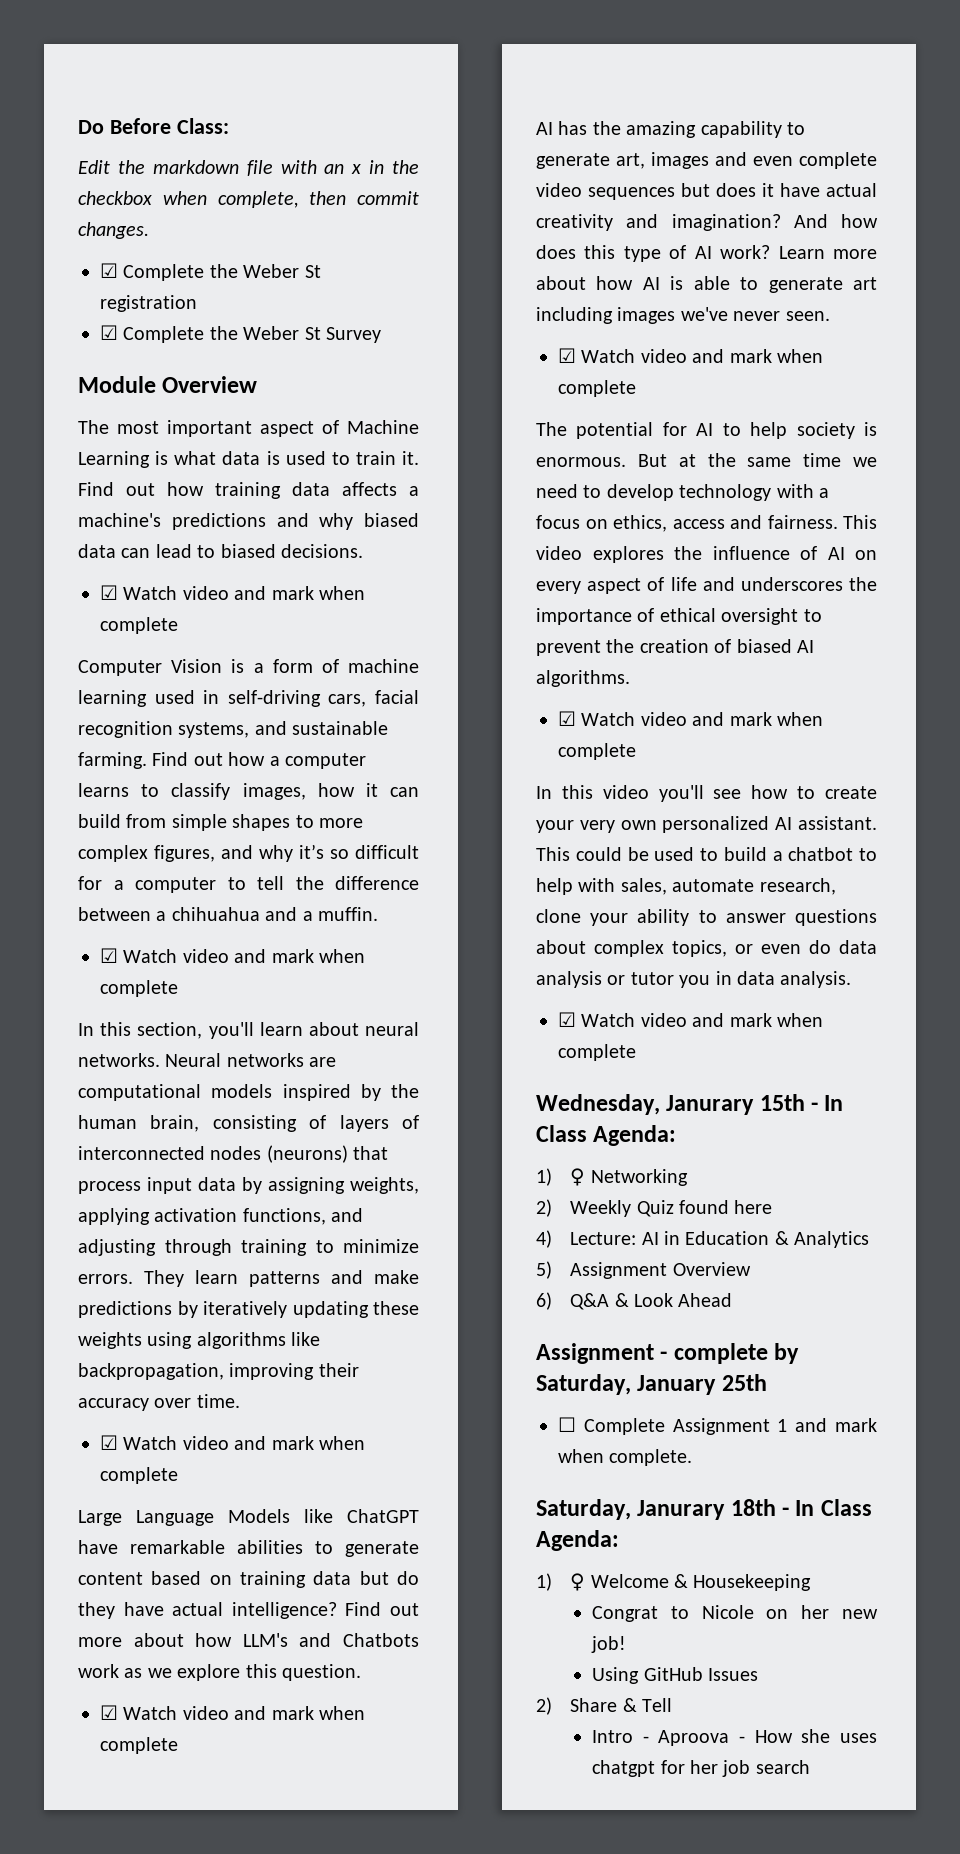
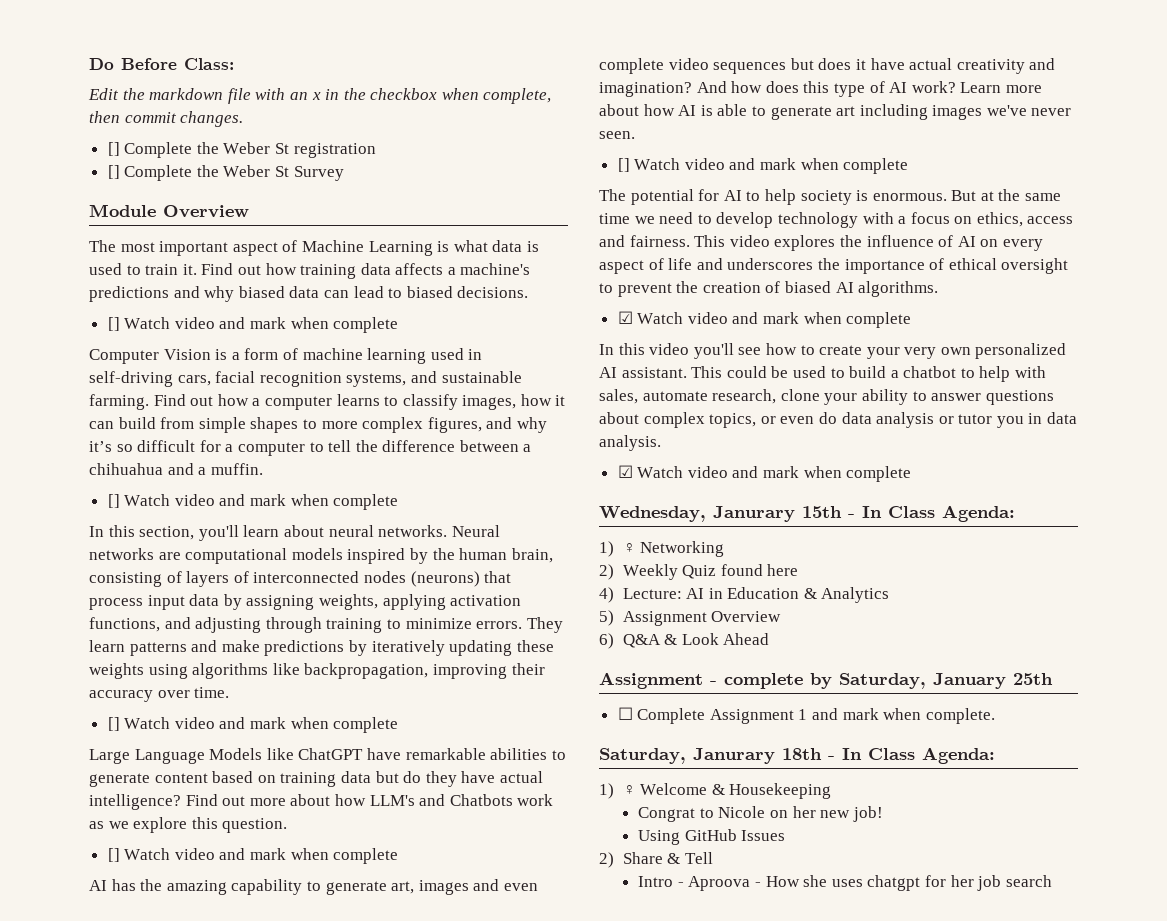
- ☑ Complete the Weber St registration
+ [] Complete the Weber St registration
- ☑ Complete the Weber St Survey
+ [] Complete the Weber St Survey
  Find out how training data affects a machine's predictions and why biased data can lead to biased decisions.
- ☑ Watch video and mark when complete
+ [] Watch video and mark when complete
  Find out how a computer learns to classify images, how it can build from simple shapes to more complex figures, and why it’s so difficult for a computer to tell the difference between a chihuahua and a muffin.
- ☑ Watch video and mark when complete
+ [] Watch video and mark when complete
  They learn patterns and make predictions by iteratively updating these weights using algorithms like backpropagation, improving their accuracy over time.
- ☑ Watch video and mark when complete
+ [] Watch video and mark when complete
  Find out more about how LLM's and Chatbots work as we explore this question.
- ☑ Watch video and mark when complete
+ [] Watch video and mark when complete
  Learn more about how AI is able to generate art including images we've never seen.
- ☑ Watch video and mark when complete
+ [] Watch video and mark when complete

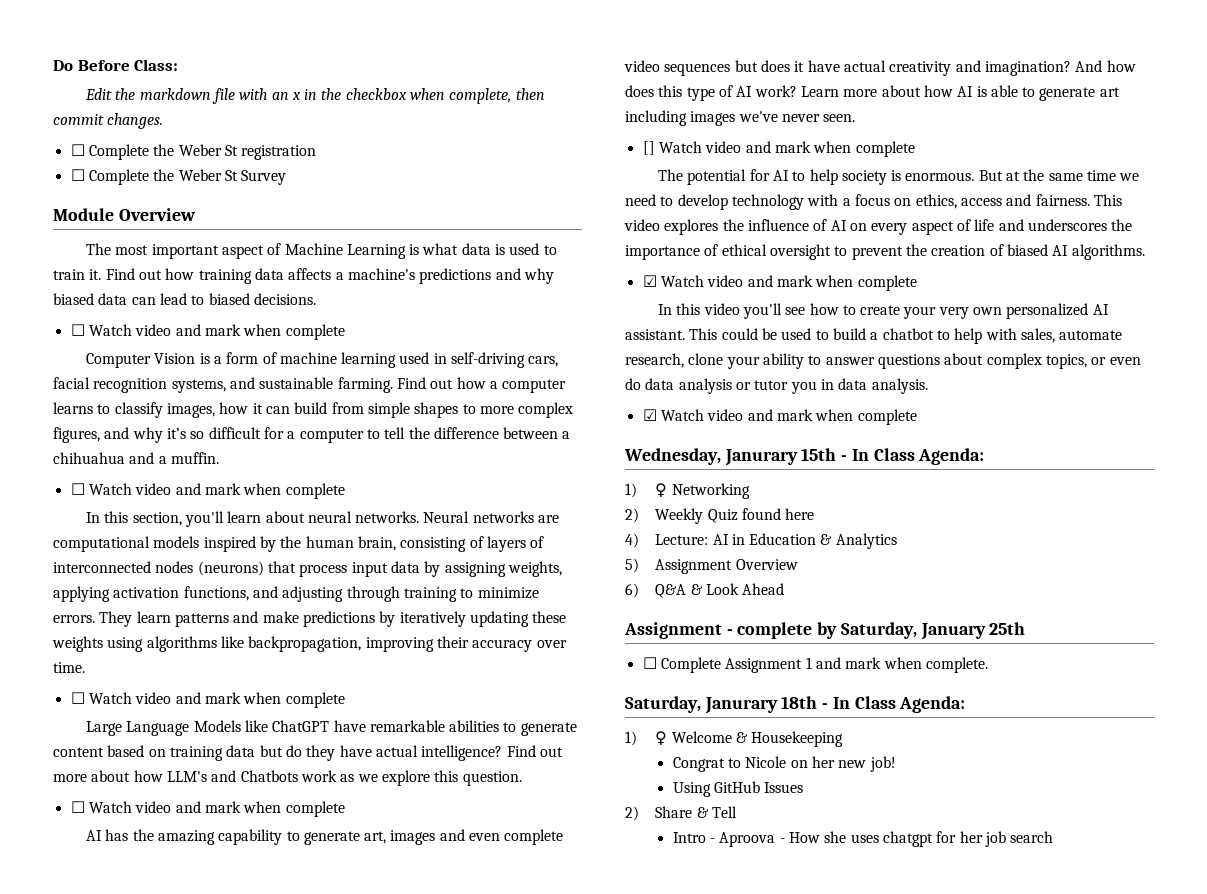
- [] Complete the Weber St registration
+ ☐ Complete the Weber St registration
- [] Complete the Weber St Survey
+ ☐ Complete the Weber St Survey
  Find out how training data affects a machine's predictions and why biased data can lead to biased decisions.
- [] Watch video and mark when complete
+ ☐ Watch video and mark when complete
  Find out how a computer learns to classify images, how it can build from simple shapes to more complex figures, and why it’s so difficult for a computer to tell the difference between a chihuahua and a muffin.
- [] Watch video and mark when complete
+ ☐ Watch video and mark when complete
  They learn patterns and make predictions by iteratively updating these weights using algorithms like backpropagation, improving their accuracy over time.
- [] Watch video and mark when complete
+ ☐ Watch video and mark when complete
  Find out more about how LLM's and Chatbots work as we explore this question.
- [] Watch video and mark when complete
+ ☐ Watch video and mark when complete

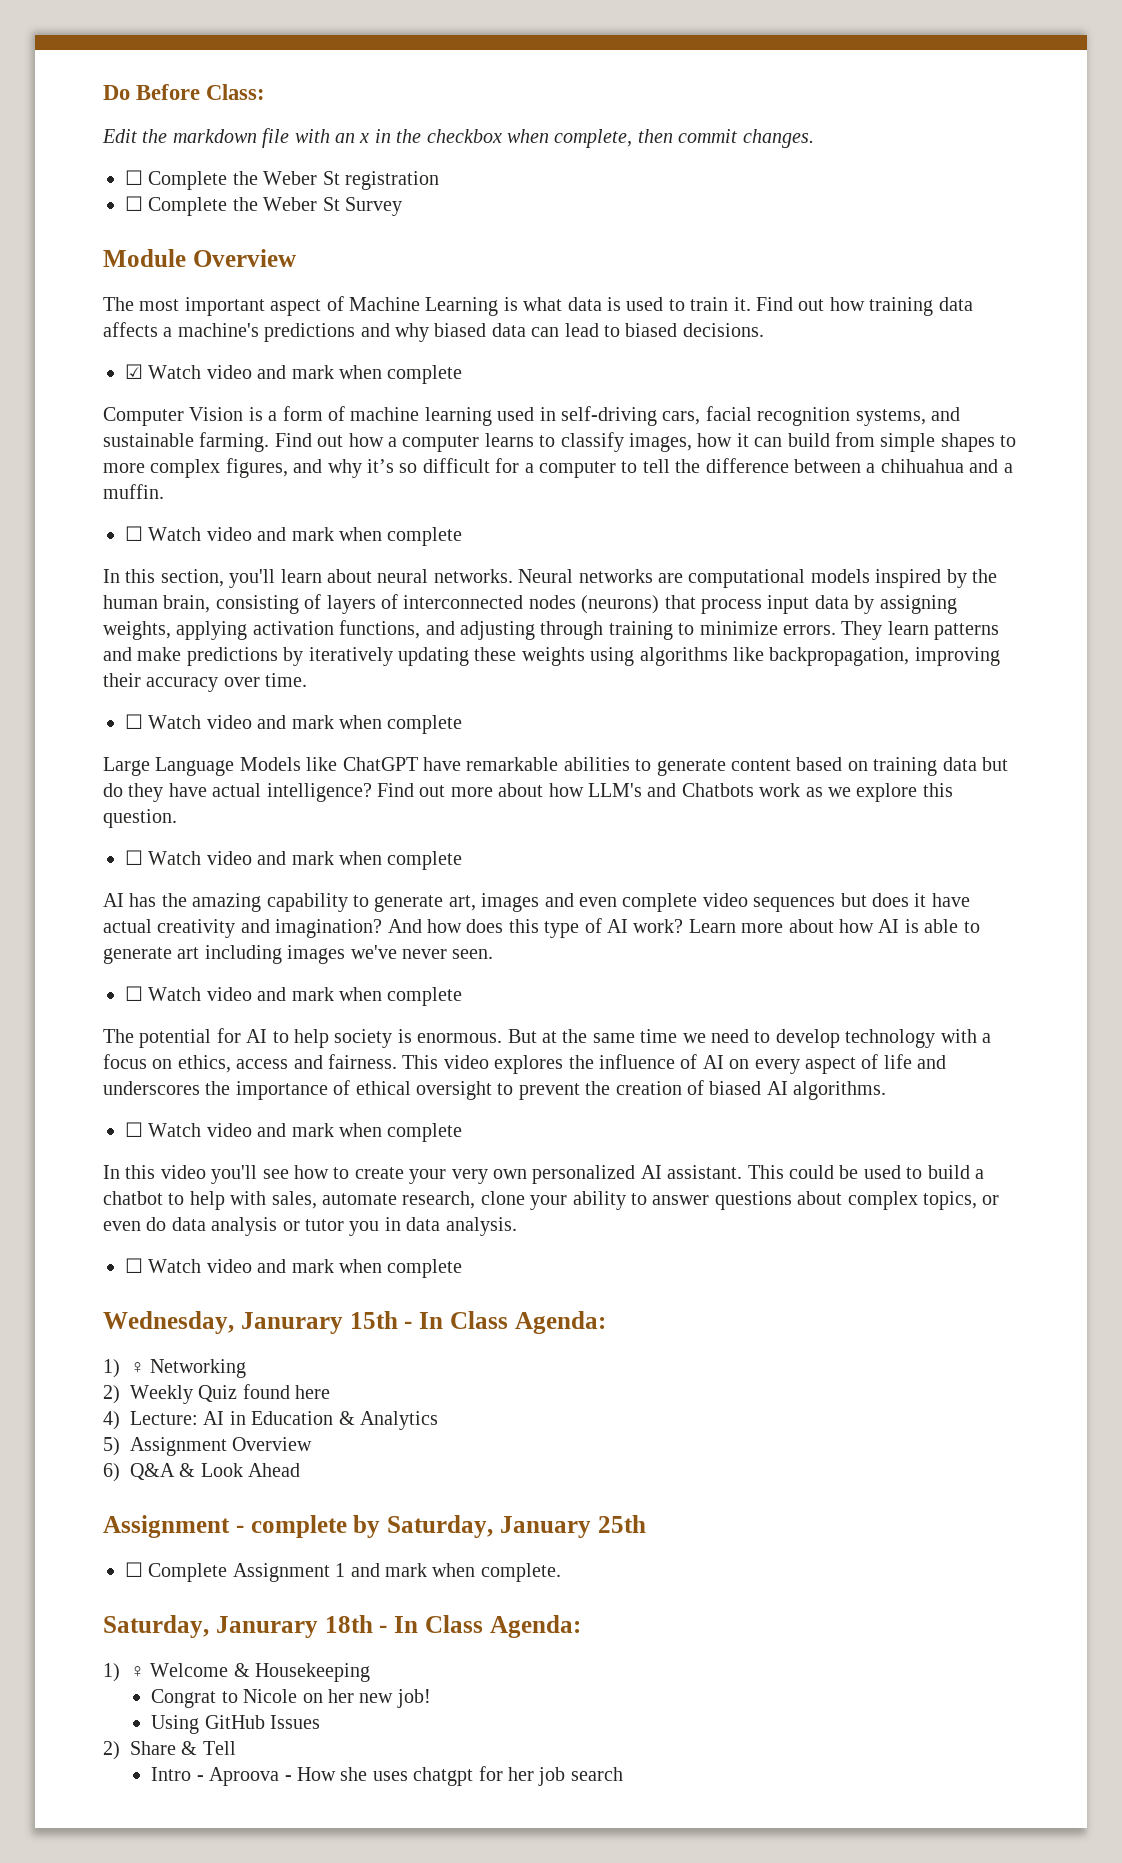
  Find out how training data affects a machine's predictions and why biased data can lead to biased decisions.
- ☐ Watch video and mark when complete
+ ☑ Watch video and mark when complete
  Learn more about how AI is able to generate art including images we've never seen.
- [] Watch video and mark when complete
+ ☐ Watch video and mark when complete
  This video explores the influence of AI on every aspect of life and underscores the importance of ethical oversight to prevent the creation of biased AI algorithms.
- ☑ Watch video and mark when complete
+ ☐ Watch video and mark when complete
  This could be used to build a chatbot to help with sales, automate research, clone your ability to answer questions about complex topics, or even do data analysis or tutor you in data analysis.
- ☑ Watch video and mark when complete
+ ☐ Watch video and mark when complete

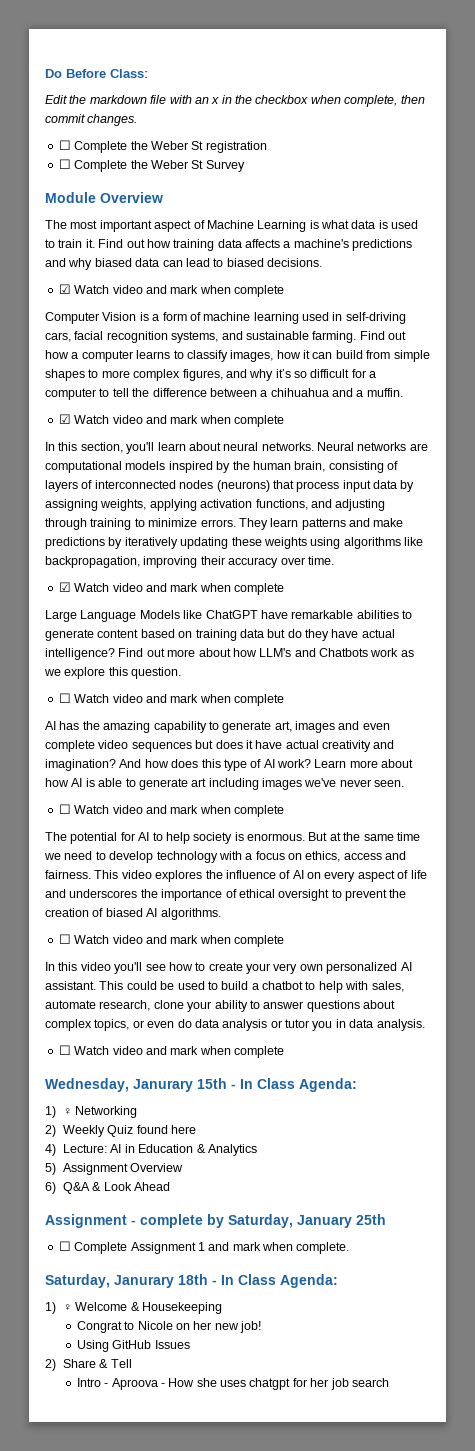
  Find out how a computer learns to classify images, how it can build from simple shapes to more complex figures, and why it’s so difficult for a computer to tell the difference between a chihuahua and a muffin.
- ☐ Watch video and mark when complete
+ ☑ Watch video and mark when complete
  They learn patterns and make predictions by iteratively updating these weights using algorithms like backpropagation, improving their accuracy over time.
- ☐ Watch video and mark when complete
+ ☑ Watch video and mark when complete

